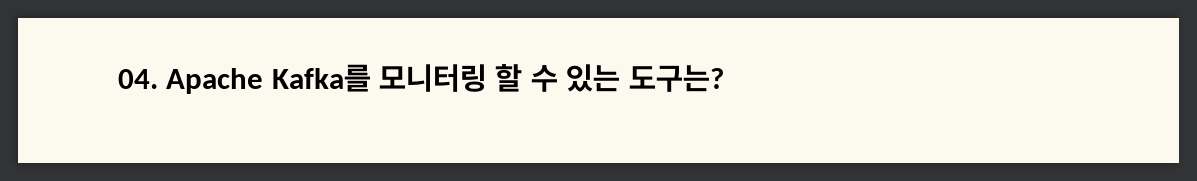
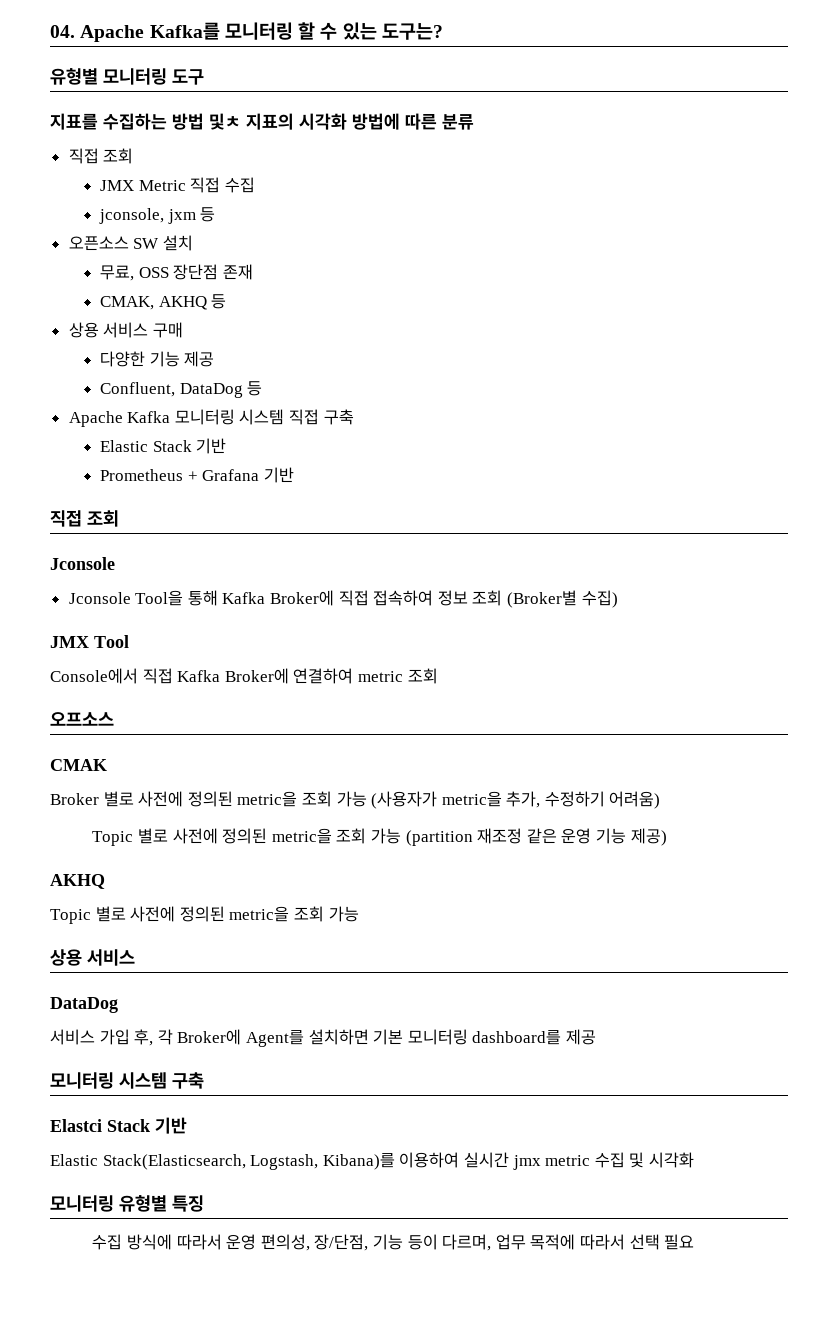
+ 유형별 모니터링 도구
+ 지표를 수집하는 방법 및ㅊ 지표의 시각화 방법에 따른 분류
+ 직접 조회
+ JMX Metric 직접 수집
+ jconsole, jxm 등
+ 오픈소스 SW 설치
+ 무료, OSS 장단점 존재
+ CMAK, AKHQ 등
+ 상용 서비스 구매
+ 다양한 기능 제공
+ Confluent, DataDog 등
+ Apache Kafka 모니터링 시스템 직접 구축
+ Elastic Stack 기반
+ Prometheus + Grafana 기반
+ 직접 조회
+ Jconsole
+ Jconsole Tool을 통해 Kafka Broker에 직접 접속하여 정보 조회 (Broker별 수집)
+ JMX Tool
+ Console에서 직접 Kafka Broker에 연결하여 metric 조회
+ 오프소스
+ CMAK
+ Broker 별로 사전에 정의된 metric을 조회 가능 (사용자가 metric을 추가, 수정하기 어려움)
+ Topic 별로 사전에 정의된 metric을 조회 가능 (partition 재조정 같은 운영 기능 제공)
+ AKHQ
+ Topic 별로 사전에 정의된 metric을 조회 가능
+ 상용 서비스
+ DataDog
+ 서비스 가입 후, 각 Broker에 Agent를 설치하면 기본 모니터링 dashboard를 제공
+ 모니터링 시스템 구축
+ Elastci Stack 기반
+ Elastic Stack(Elasticsearch, Logstash, Kibana)를 이용하여 실시간 jmx metric 수집 및 시각화
+ 모니터링 유형별 특징
+ 수집 방식에 따라서 운영 편의성, 장/단점, 기능 등이 다르며, 업무 목적에 따라서 선택 필요

